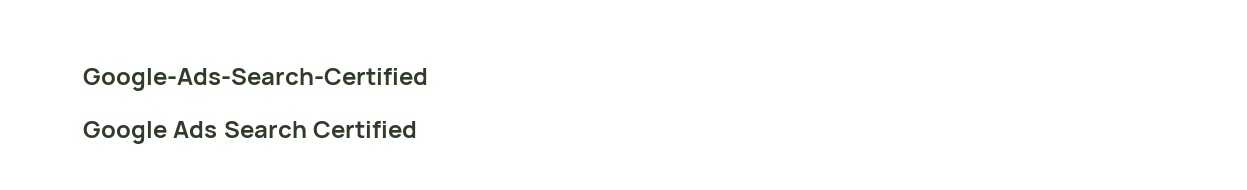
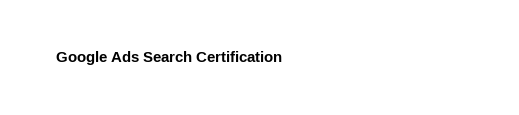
- Google-Ads-Search-Certified
- Google Ads Search Certified
+ Google Ads Search Certification

